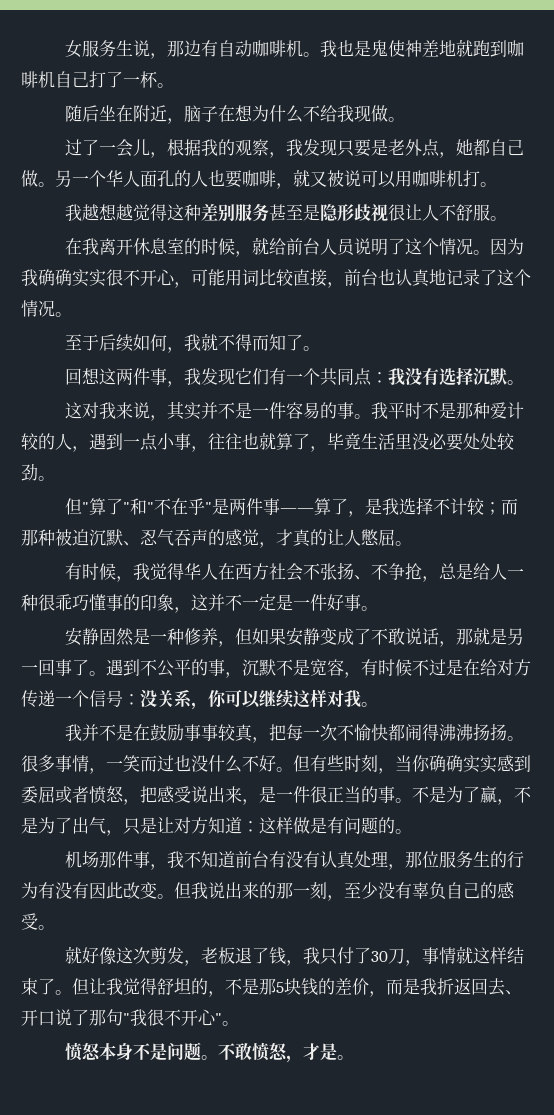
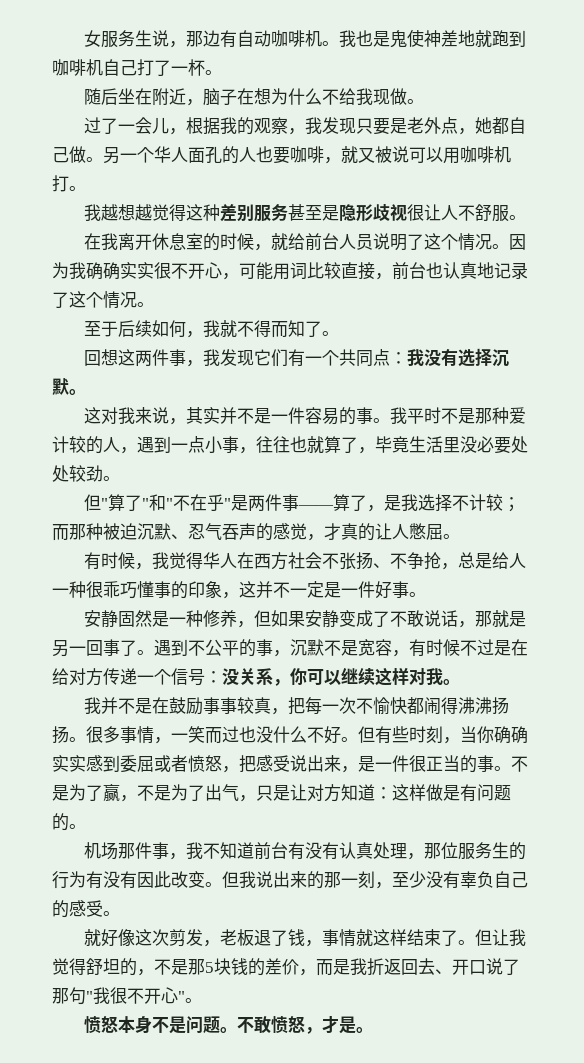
- 就好像这次剪发，老板退了钱，我只付了30刀，事情就这样结束了。
+ 就好像这次剪发，老板退了钱，事情就这样结束了。

